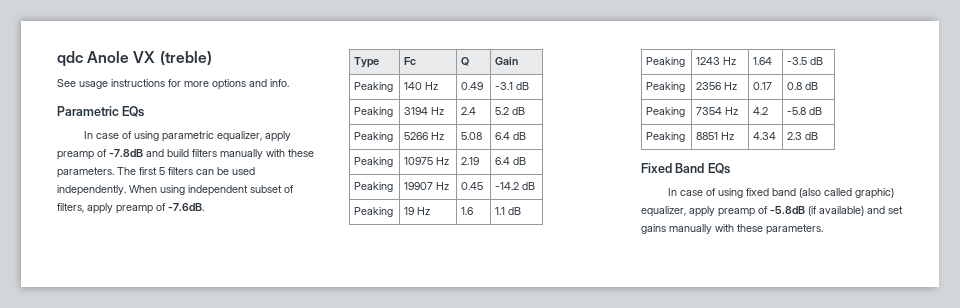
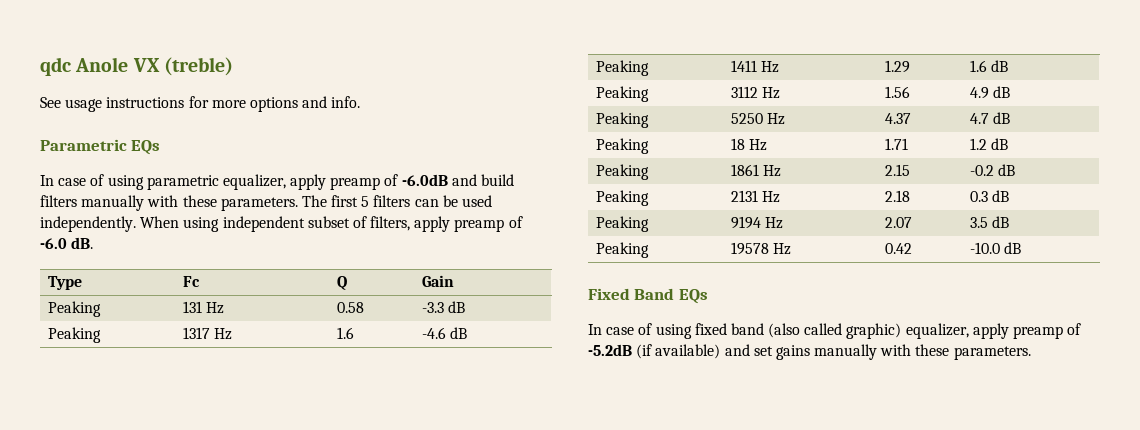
- In case of using parametric equalizer, apply preamp of -7.8dB and build filters manually with these parameters.
+ In case of using parametric equalizer, apply preamp of -6.0dB and build filters manually with these parameters.
- When using independent subset of filters, apply preamp of -7.6dB.
+ When using independent subset of filters, apply preamp of -6.0 dB.
- Peaking | 140 Hz | 0.49 | -3.1 dB
- Peaking | 3194 Hz | 2.4 | 5.2 dB
- Peaking | 5266 Hz | 5.08 | 6.4 dB
- Peaking | 10975 Hz | 2.19 | 6.4 dB
- Peaking | 19907 Hz | 0.45 | -14.2 dB
- Peaking | 19 Hz | 1.6 | 1.1 dB
- Peaking | 1243 Hz | 1.64 | -3.5 dB
- Peaking | 2356 Hz | 0.17 | 0.8 dB
- Peaking | 7354 Hz | 4.2 | -5.8 dB
- Peaking | 8851 Hz | 4.34 | 2.3 dB
+ Peaking | 131 Hz | 0.58 | -3.3 dB
+ Peaking | 1317 Hz | 1.6 | -4.6 dB
+ Peaking | 1411 Hz | 1.29 | 1.6 dB
+ Peaking | 3112 Hz | 1.56 | 4.9 dB
+ Peaking | 5250 Hz | 4.37 | 4.7 dB
+ Peaking | 18 Hz | 1.71 | 1.2 dB
+ Peaking | 1861 Hz | 2.15 | -0.2 dB
+ Peaking | 2131 Hz | 2.18 | 0.3 dB
+ Peaking | 9194 Hz | 2.07 | 3.5 dB
+ Peaking | 19578 Hz | 0.42 | -10.0 dB
- In case of using fixed band (also called graphic) equalizer, apply preamp of -5.8dB (if available) and set gains manually with these parameters.
+ In case of using fixed band (also called graphic) equalizer, apply preamp of -5.2dB (if available) and set gains manually with these parameters.

